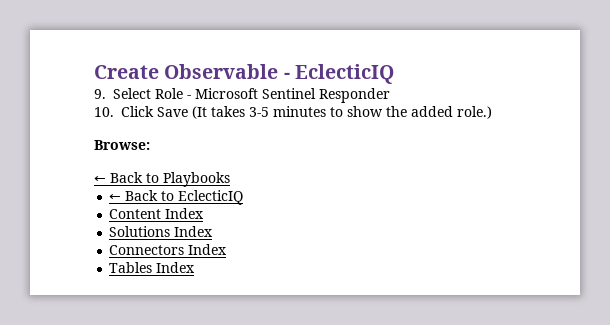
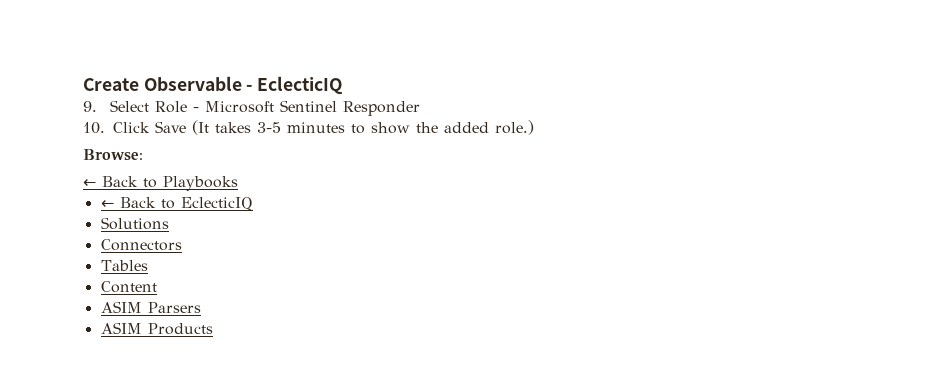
- Content Index
- Solutions Index
+ Solutions
- Connectors Index
+ Connectors
- Tables Index
+ Tables
+ Content
+ ASIM Parsers
+ ASIM Products

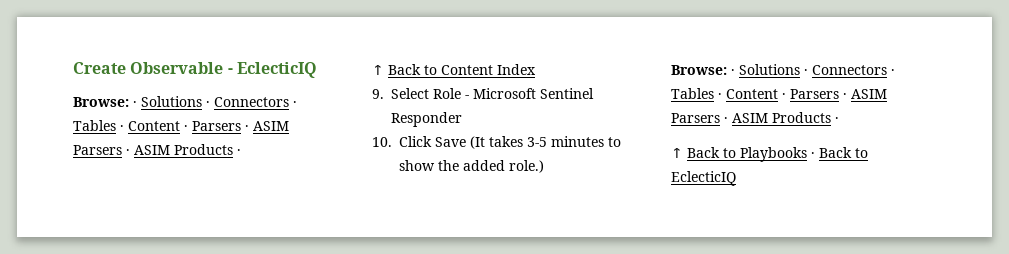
  Create Observable - EclecticIQ
+ Browse: · Solutions · Connectors · Tables · Content · Parsers · ASIM Parsers · ASIM Products ·
+ ↑ Back to Content Index
  10. Click Save (It takes 3-5 minutes to show the added role.)
- Browse:
- ← Back to Playbooks
- ← Back to EclecticIQ
+ Browse: · Solutions · Connectors · Tables · Content · Parsers · ASIM Parsers · ASIM Products ·
+ ↑ Back to Playbooks · Back to EclecticIQ
- Solutions
- Connectors
- Tables
- Content
- ASIM Parsers
- ASIM Products

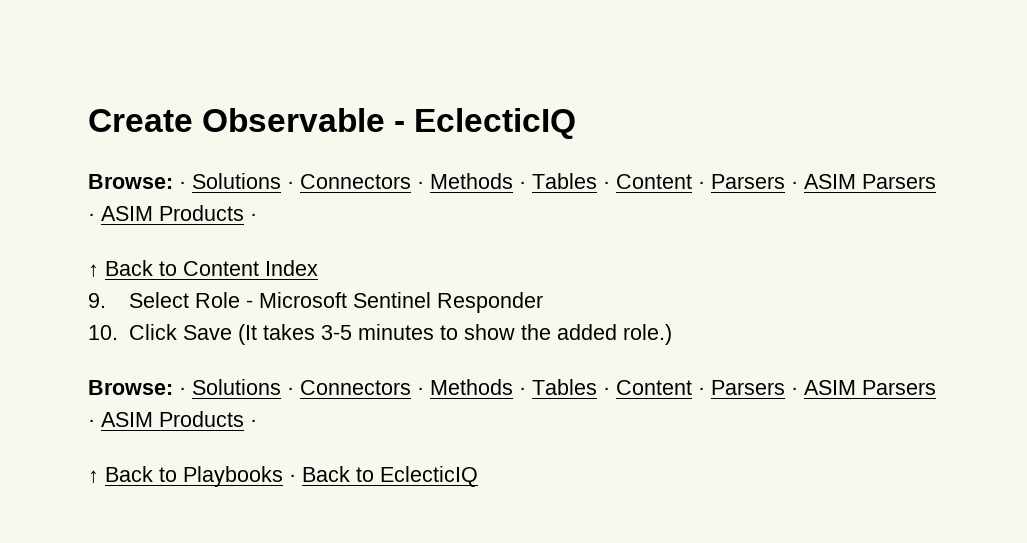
  Create Observable - EclecticIQ
- Browse: · Solutions · Connectors · Tables · Content · Parsers · ASIM Parsers · ASIM Products ·
+ Browse: · Solutions · Connectors · Methods · Tables · Content · Parsers · ASIM Parsers · ASIM Products ·
  10. Click Save (It takes 3-5 minutes to show the added role.)
- Browse: · Solutions · Connectors · Tables · Content · Parsers · ASIM Parsers · ASIM Products ·
+ Browse: · Solutions · Connectors · Methods · Tables · Content · Parsers · ASIM Parsers · ASIM Products ·

